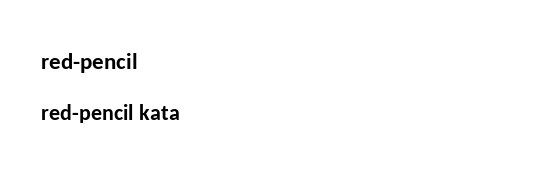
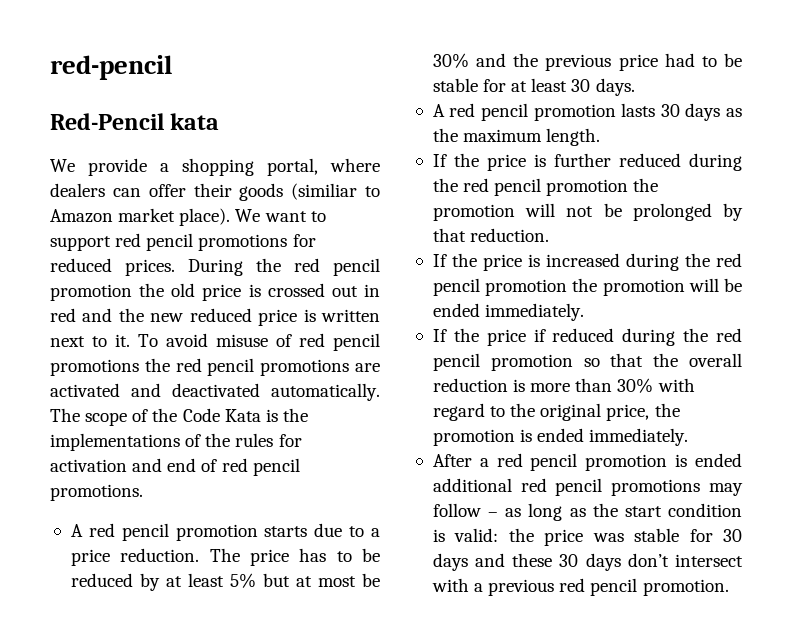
- red-pencil kata
+ Red-Pencil kata
+ We provide a shopping portal, where dealers can offer their goods (similiar to Amazon market place). We want to support red pencil promotions for reduced prices. During the red pencil promotion the old price is crossed out in red and the new reduced price is written next to it. To avoid misuse of red pencil promotions the red pencil promotions are activated and deactivated automatically. The scope of the Code Kata is the implementations of the rules for activation and end of red pencil promotions.
+ A red pencil promotion starts due to a price reduction. The price has to be reduced by at least 5% but at most be 30% and the previous price had to be stable for at least 30 days.
+ A red pencil promotion lasts 30 days as the maximum length.
+ If the price is further reduced during the red pencil promotion the promotion will not be prolonged by that reduction.
+ If the price is increased during the red pencil promotion the promotion will be ended immediately.
+ If the price if reduced during the red pencil promotion so that the overall reduction is more than 30% with regard to the original price, the promotion is ended immediately.
+ After a red pencil promotion is ended additional red pencil promotions may follow – as long as the start condition is valid: the price was stable for 30 days and these 30 days don’t intersect with a previous red pencil promotion.

